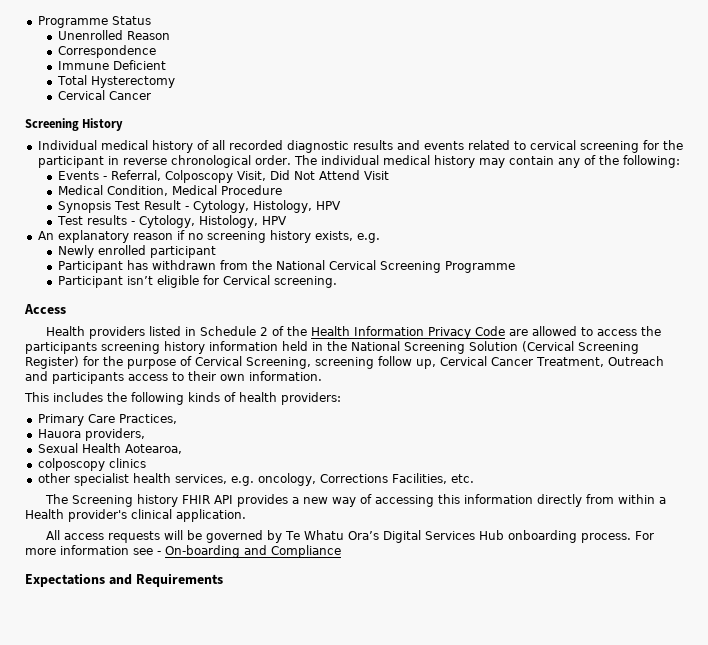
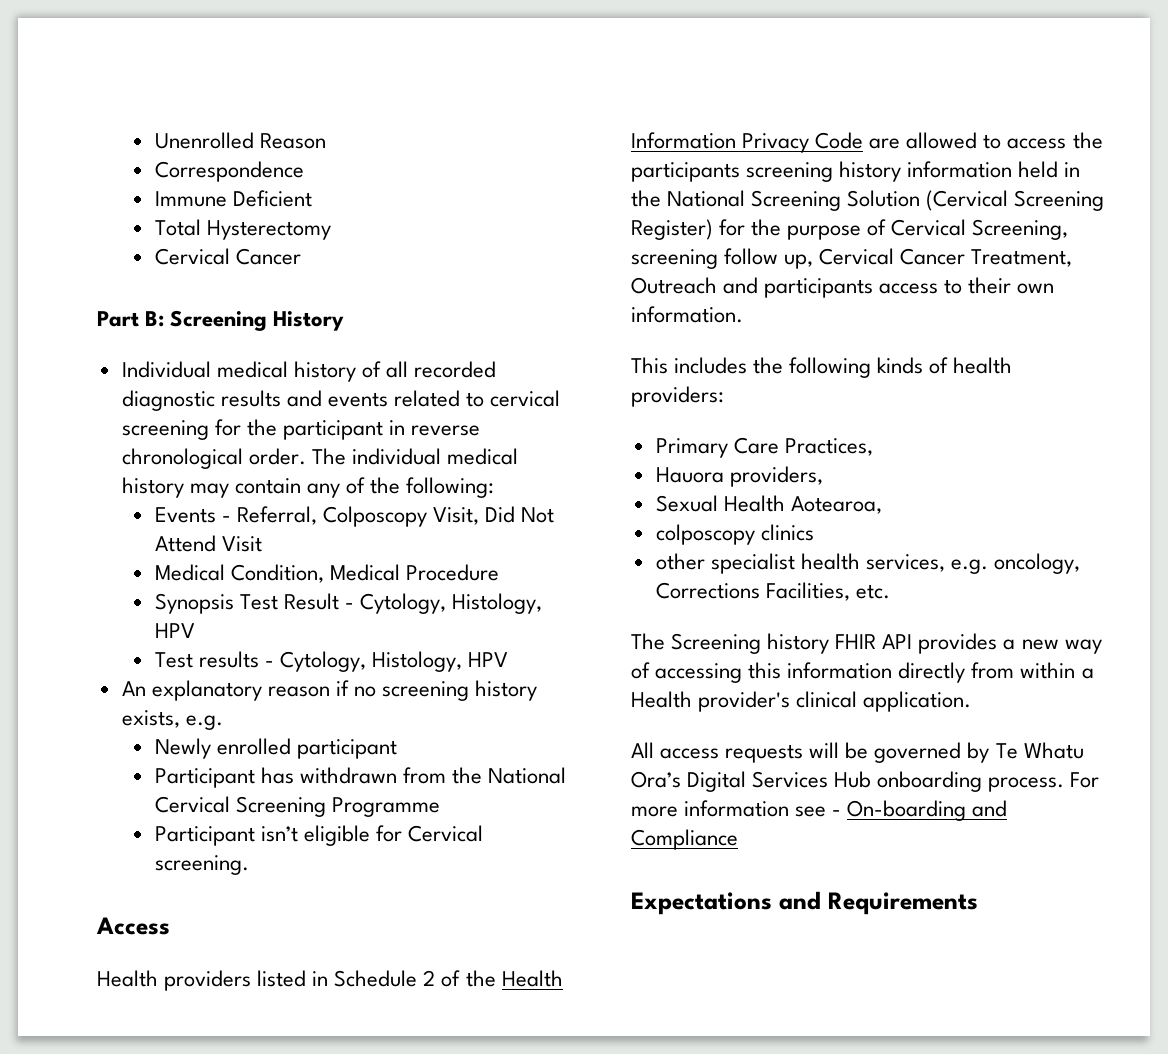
- Programme Status
- Screening History
+ Part B: Screening History

